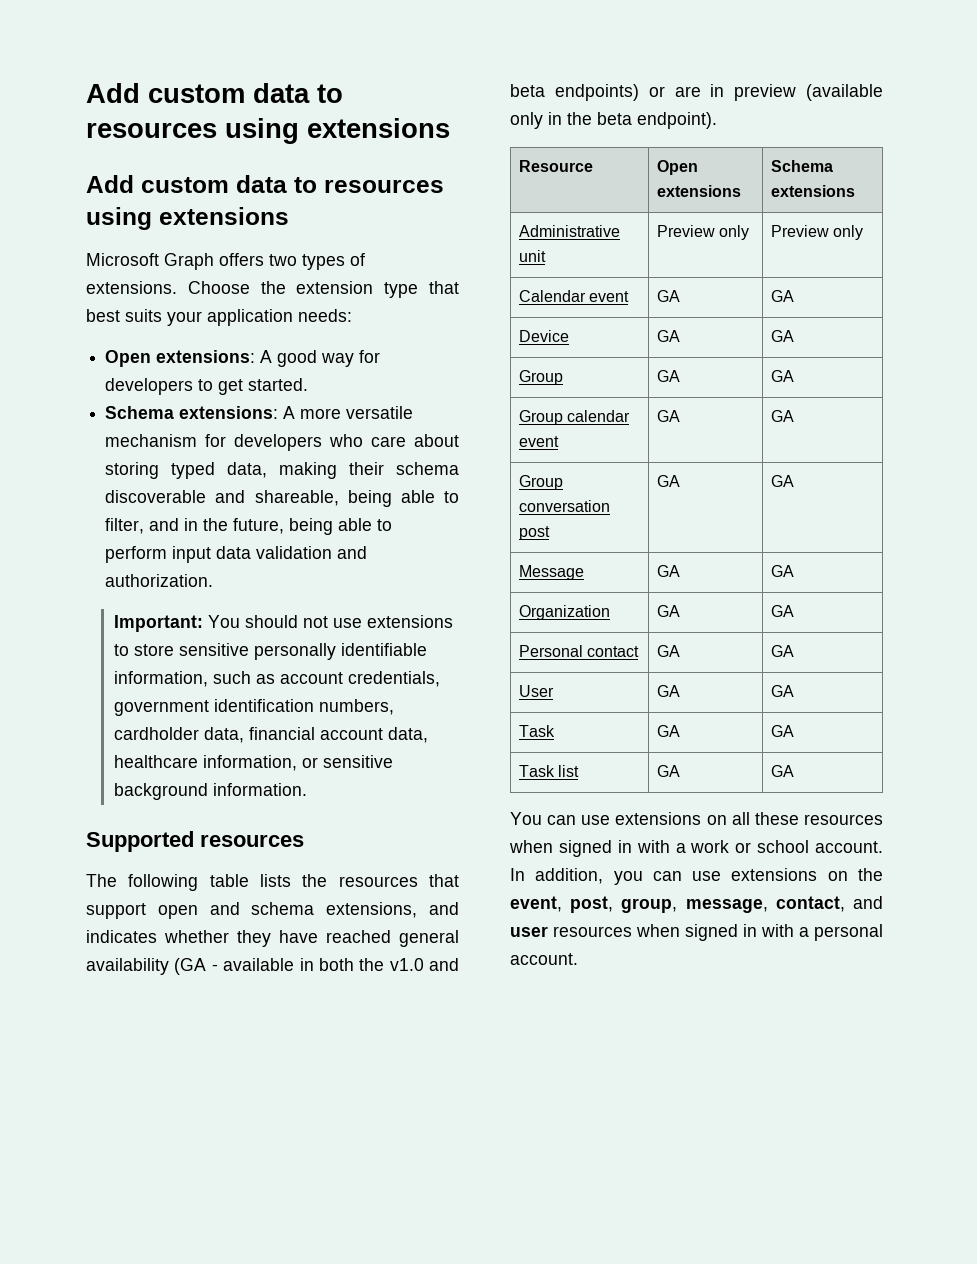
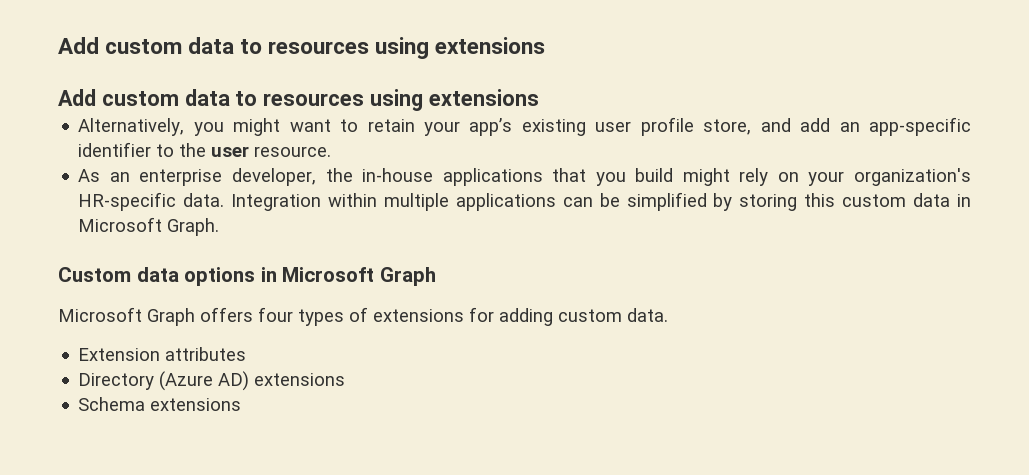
+ Alternatively, you might want to retain your app’s existing user profile store, and add an app-specific identifier to the user resource.
+ As an enterprise developer, the in-house applications that you build might rely on your organization's HR-specific data. Integration within multiple applications can be simplified by storing this custom data in Microsoft Graph.
+ Custom data options in Microsoft Graph
- Microsoft Graph offers two types of extensions. Choose the extension type that best suits your application needs:
- Open extensions: A good way for developers to get started.
- Schema extensions: A more versatile mechanism for developers who care about storing typed data, making their schema discoverable and shareable, being able to filter, and in the future, being able to perform input data validation and authorization.
- Important: You should not use extensions to store sensitive personally identifiable information, such as account credentials, government identification numbers, cardholder data, financial account data, healthcare information, or sensitive background information.
- Supported resources
- The following table lists the resources that support open and schema extensions, and indicates whether they have reached general availability (GA - available in both the v1.0 and beta endpoints) or are in preview (available only in the beta endpoint).
- Resource | Open extensions | Schema extensions
- Administrative unit | Preview only | Preview only
- Calendar event | GA | GA
- Device | GA | GA
- Group | GA | GA
- Group calendar event | GA | GA
- Group conversation post | GA | GA
- Message | GA | GA
- Organization | GA | GA
- Personal contact | GA | GA
- User | GA | GA
- Task | GA | GA
- Task list | GA | GA
- You can use extensions on all these resources when signed in with a work or school account. In addition, you can use extensions on the event, post, group, message, contact, and user resources when signed in with a personal account.
+ Microsoft Graph offers four types of extensions for adding custom data.
+ Extension attributes
+ Directory (Azure AD) extensions
+ Schema extensions

